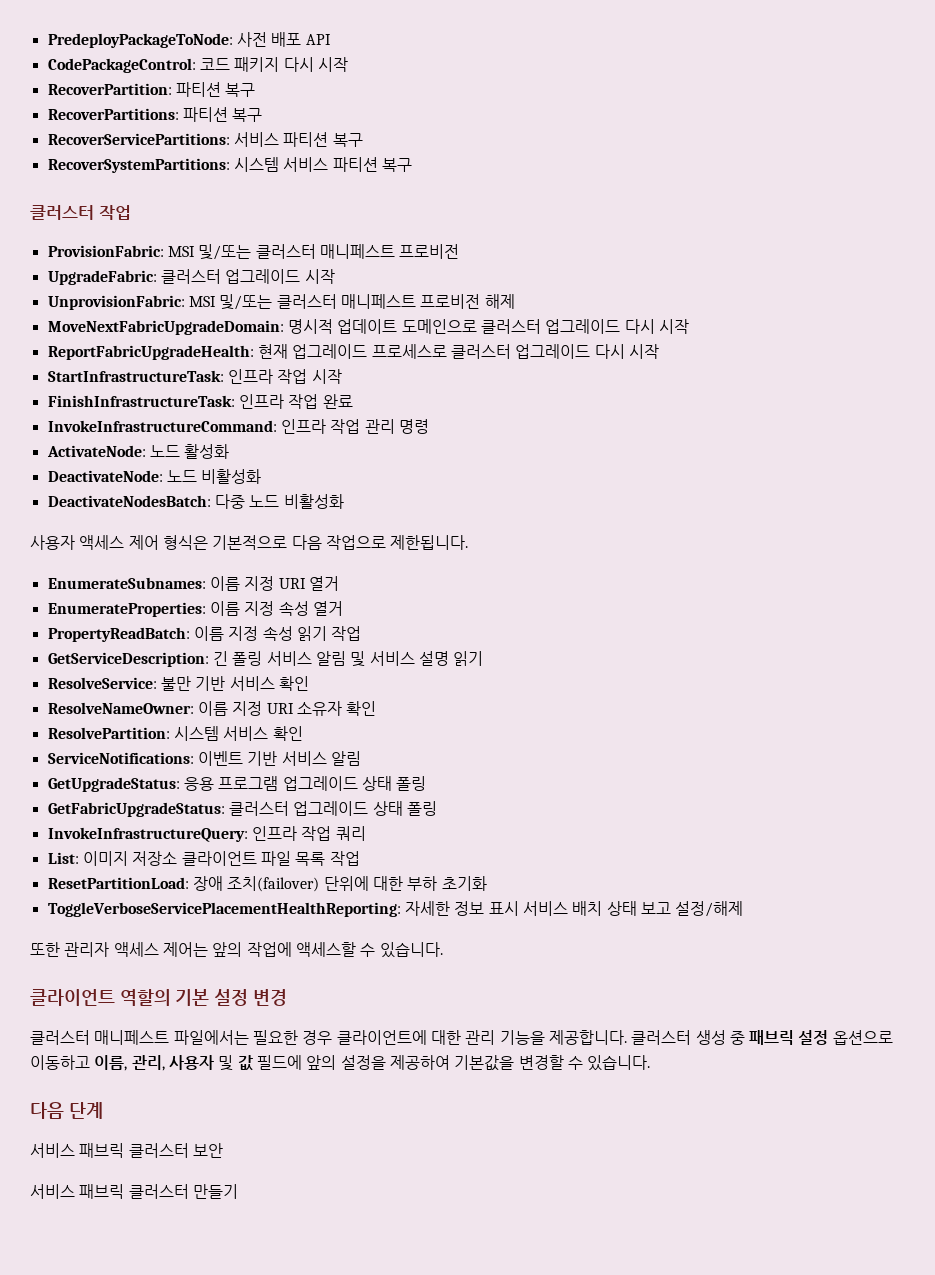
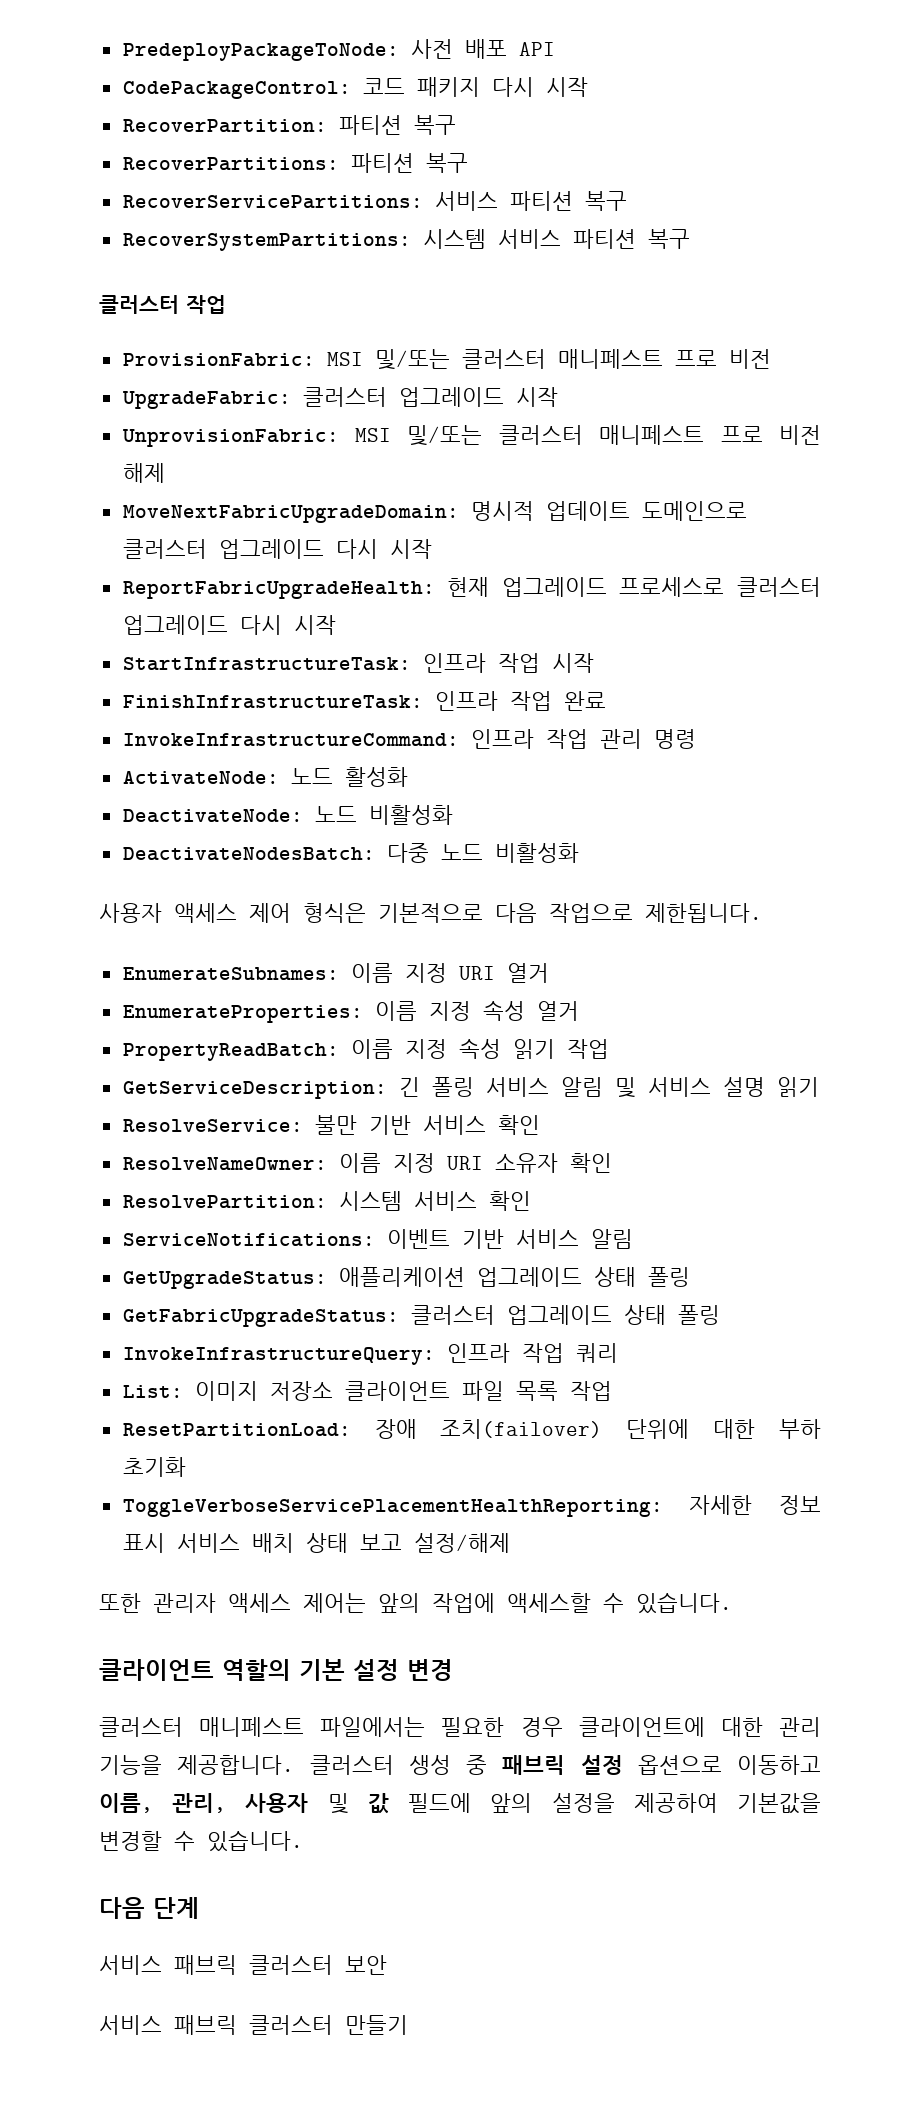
- ProvisionFabric: MSI 및/또는 클러스터 매니페스트 프로비전
+ ProvisionFabric: MSI 및/또는 클러스터 매니페스트 프로 비전
- UnprovisionFabric: MSI 및/또는 클러스터 매니페스트 프로비전 해제
+ UnprovisionFabric: MSI 및/또는 클러스터 매니페스트 프로 비전 해제
- GetUpgradeStatus: 응용 프로그램 업그레이드 상태 폴링
+ GetUpgradeStatus: 애플리케이션 업그레이드 상태 폴링

